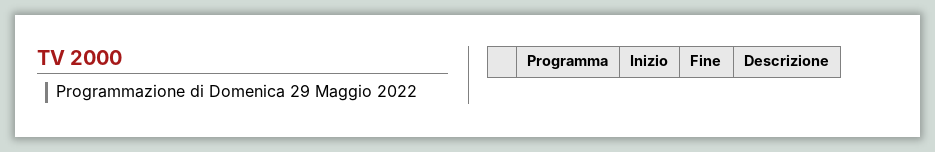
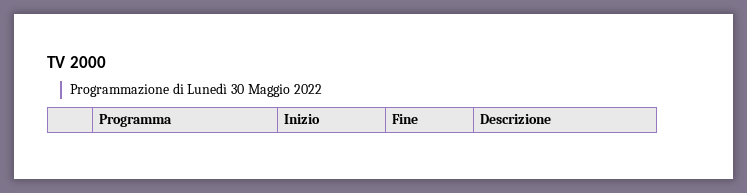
- Programmazione di Domenica 29 Maggio 2022
+ Programmazione di Lunedì 30 Maggio 2022

